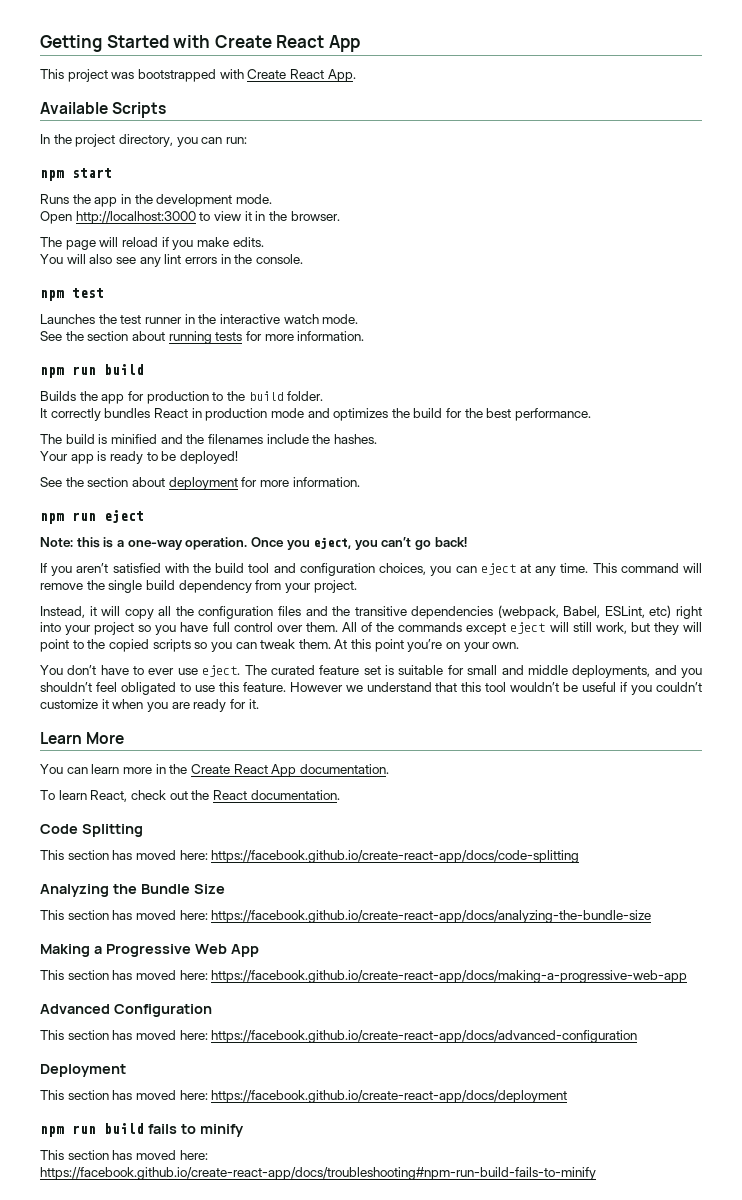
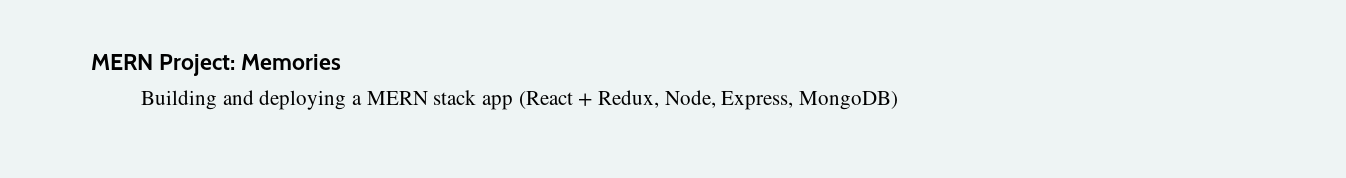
- Getting Started with Create React App
- This project was bootstrapped with Create React App.
- Available Scripts
- In the project directory, you can run:
- npm start
- Runs the app in the development mode.
- Open http://localhost:3000 to view it in the browser.
- The page will reload if you make edits.
- You will also see any lint errors in the console.
- npm test
- Launches the test runner in the interactive watch mode.
- See the section about running tests for more information.
- npm run build
- Builds the app for production to the build folder.
- It correctly bundles React in production mode and optimizes the build for the best performance.
- The build is minified and the filenames include the hashes.
- Your app is ready to be deployed!
- See the section about deployment for more information.
- npm run eject
- Note: this is a one-way operation. Once you eject, you can’t go back!
- If you aren’t satisfied with the build tool and configuration choices, you can eject at any time. This command will remove the single build dependency from your project.
- Instead, it will copy all the configuration files and the transitive dependencies (webpack, Babel, ESLint, etc) right into your project so you have full control over them. All of the commands except eject will still work, but they will point to the copied scripts so you can tweak them. At this point you’re on your own.
- You don’t have to ever use eject. The curated feature set is suitable for small and middle deployments, and you shouldn’t feel obligated to use this feature. However we understand that this tool wouldn’t be useful if you couldn’t customize it when you are ready for it.
- Learn More
- You can learn more in the Create React App documentation.
- To learn React, check out the React documentation.
- Code Splitting
- This section has moved here: https://facebook.github.io/create-react-app/docs/code-splitting
- Analyzing the Bundle Size
- This section has moved here: https://facebook.github.io/create-react-app/docs/analyzing-the-bundle-size
- Making a Progressive Web App
- This section has moved here: https://facebook.github.io/create-react-app/docs/making-a-progressive-web-app
- Advanced Configuration
- This section has moved here: https://facebook.github.io/create-react-app/docs/advanced-configuration
- Deployment
- This section has moved here: https://facebook.github.io/create-react-app/docs/deployment
- npm run build fails to minify
- This section has moved here: https://facebook.github.io/create-react-app/docs/troubleshooting#npm-run-build-fails-to-minify
+ MERN Project: Memories
+ Building and deploying a MERN stack app (React + Redux, Node, Express, MongoDB)

